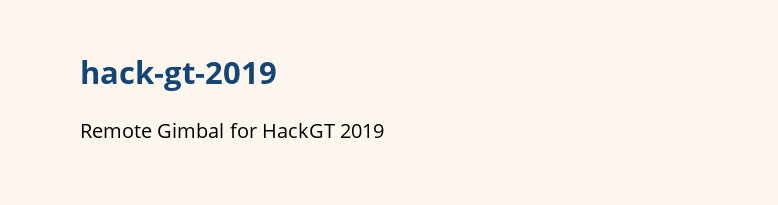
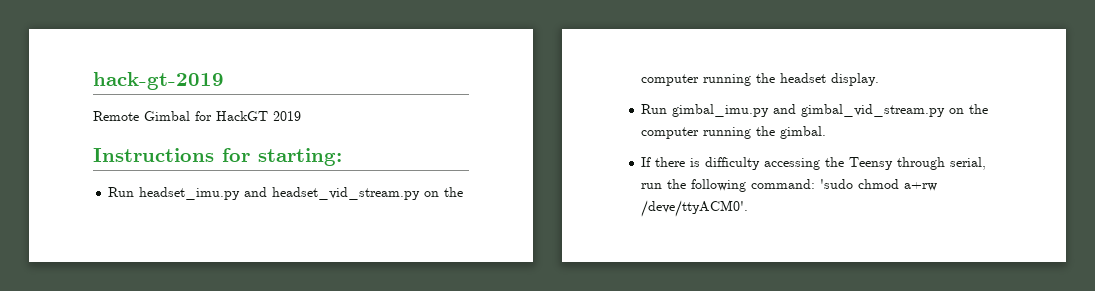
+ Instructions for starting:
+ Run headset_imu.py and headset_vid_stream.py on the computer running the headset display.
+ Run gimbal_imu.py and gimbal_vid_stream.py on the computer running the gimbal.
+ If there is difficulty accessing the Teensy through serial, run the following command: 'sudo chmod a+rw /deve/ttyACM0'.

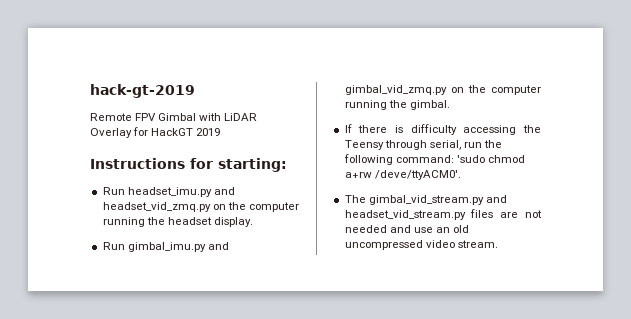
- Remote Gimbal for HackGT 2019
+ Remote FPV Gimbal with LiDAR Overlay for HackGT 2019
- Run headset_imu.py and headset_vid_stream.py on the computer running the headset display.
+ Run headset_imu.py and headset_vid_zmq.py on the computer running the headset display.
- Run gimbal_imu.py and gimbal_vid_stream.py on the computer running the gimbal.
+ Run gimbal_imu.py and gimbal_vid_zmq.py on the computer running the gimbal.
+ The gimbal_vid_stream.py and headset_vid_stream.py files are not needed and use an old uncompressed video stream.

